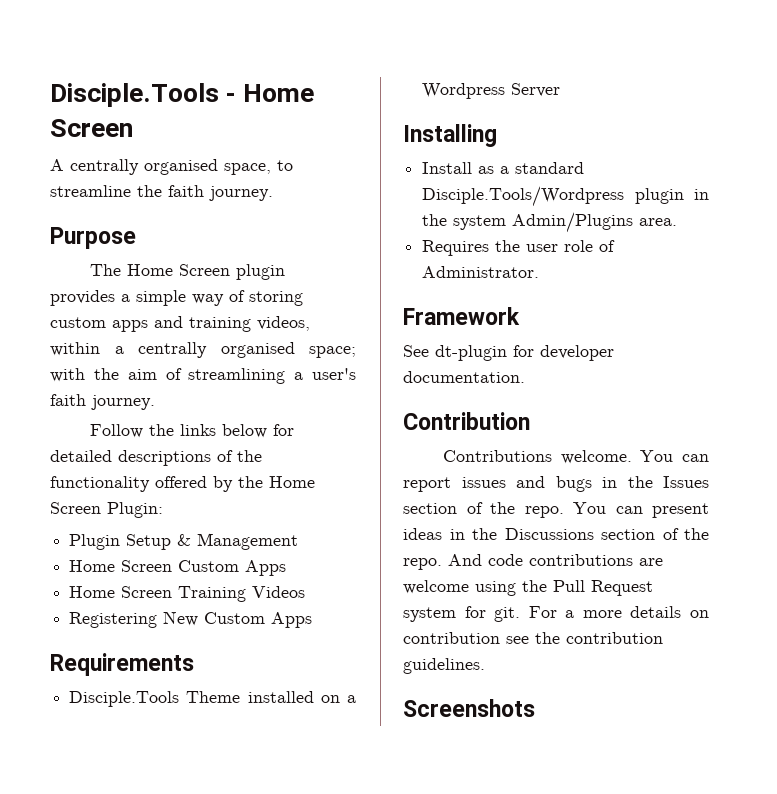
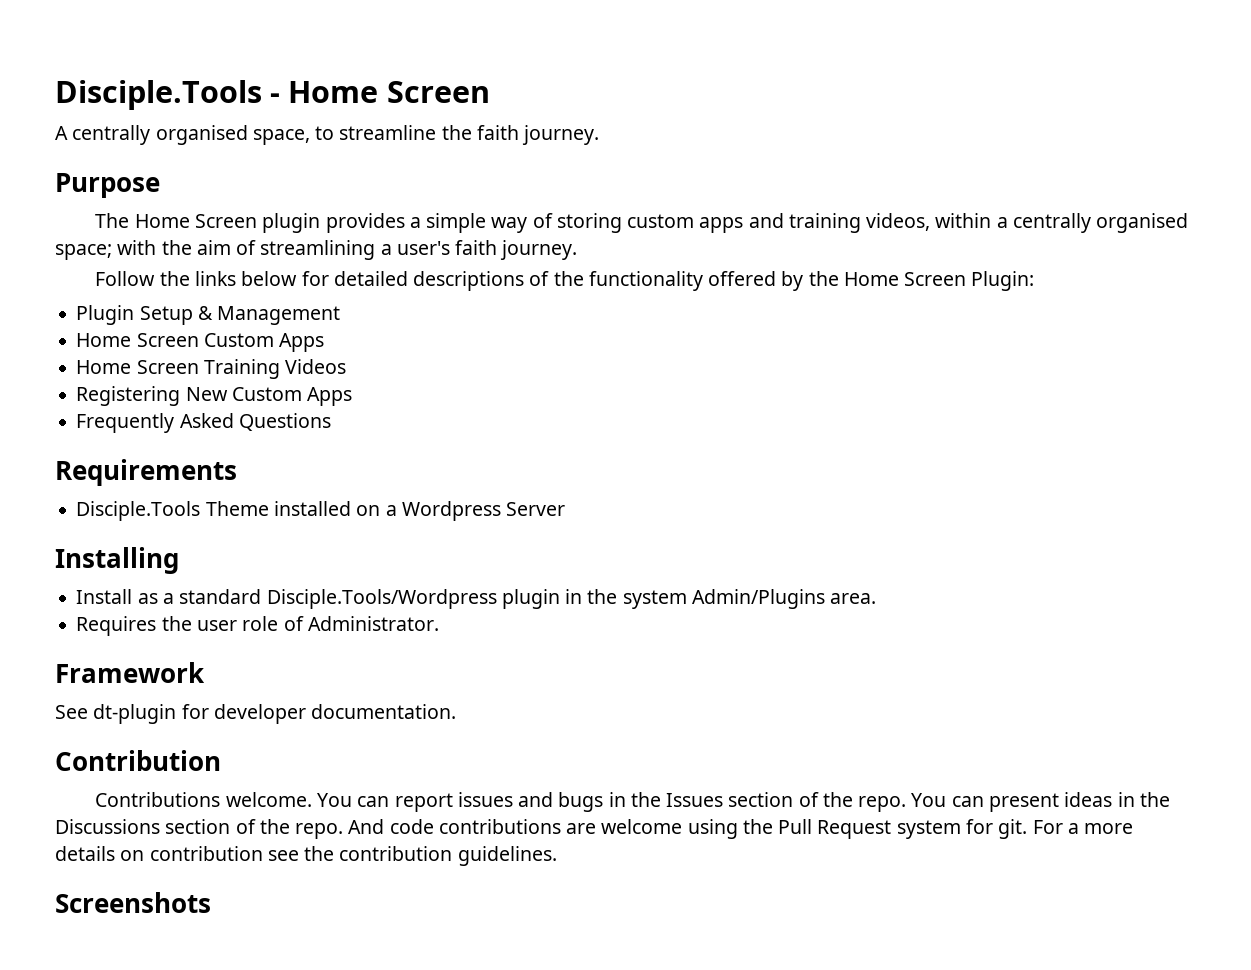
+ Frequently Asked Questions

